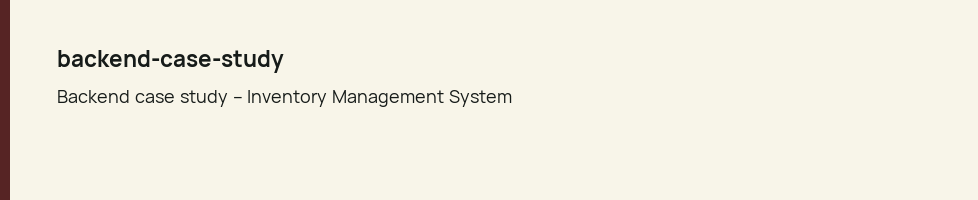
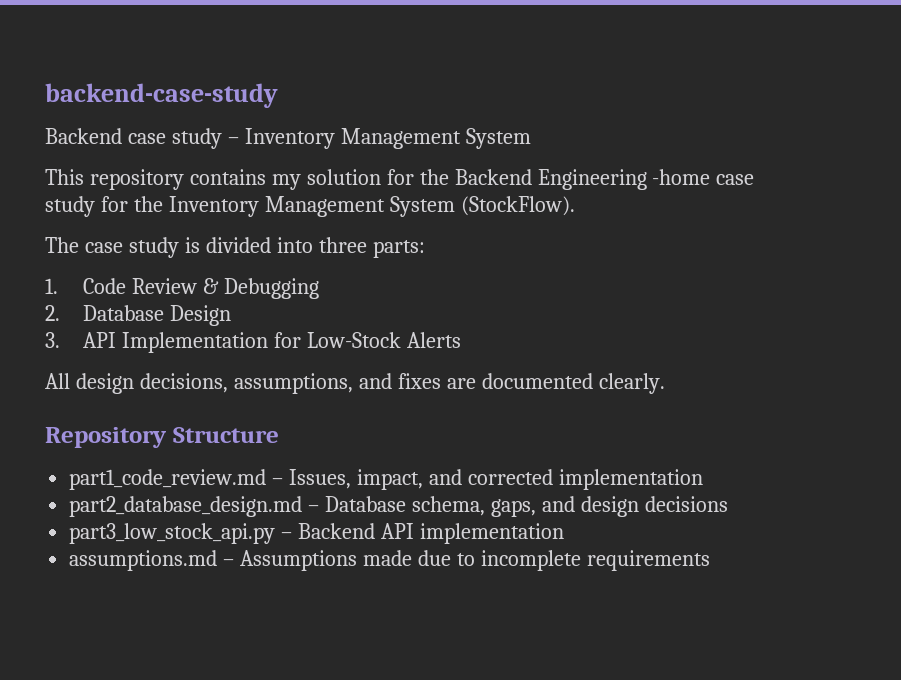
+ This repository contains my solution for the Backend Engineering -home case study for the Inventory Management System (StockFlow).
+ The case study is divided into three parts:
+ 1. Code Review & Debugging
+ 2. Database Design
+ 3. API Implementation for Low-Stock Alerts
+ All design decisions, assumptions, and fixes are documented clearly.
+ Repository Structure
+ part1_code_review.md – Issues, impact, and corrected implementation
+ part2_database_design.md – Database schema, gaps, and design decisions
+ part3_low_stock_api.py – Backend API implementation
+ assumptions.md – Assumptions made due to incomplete requirements

